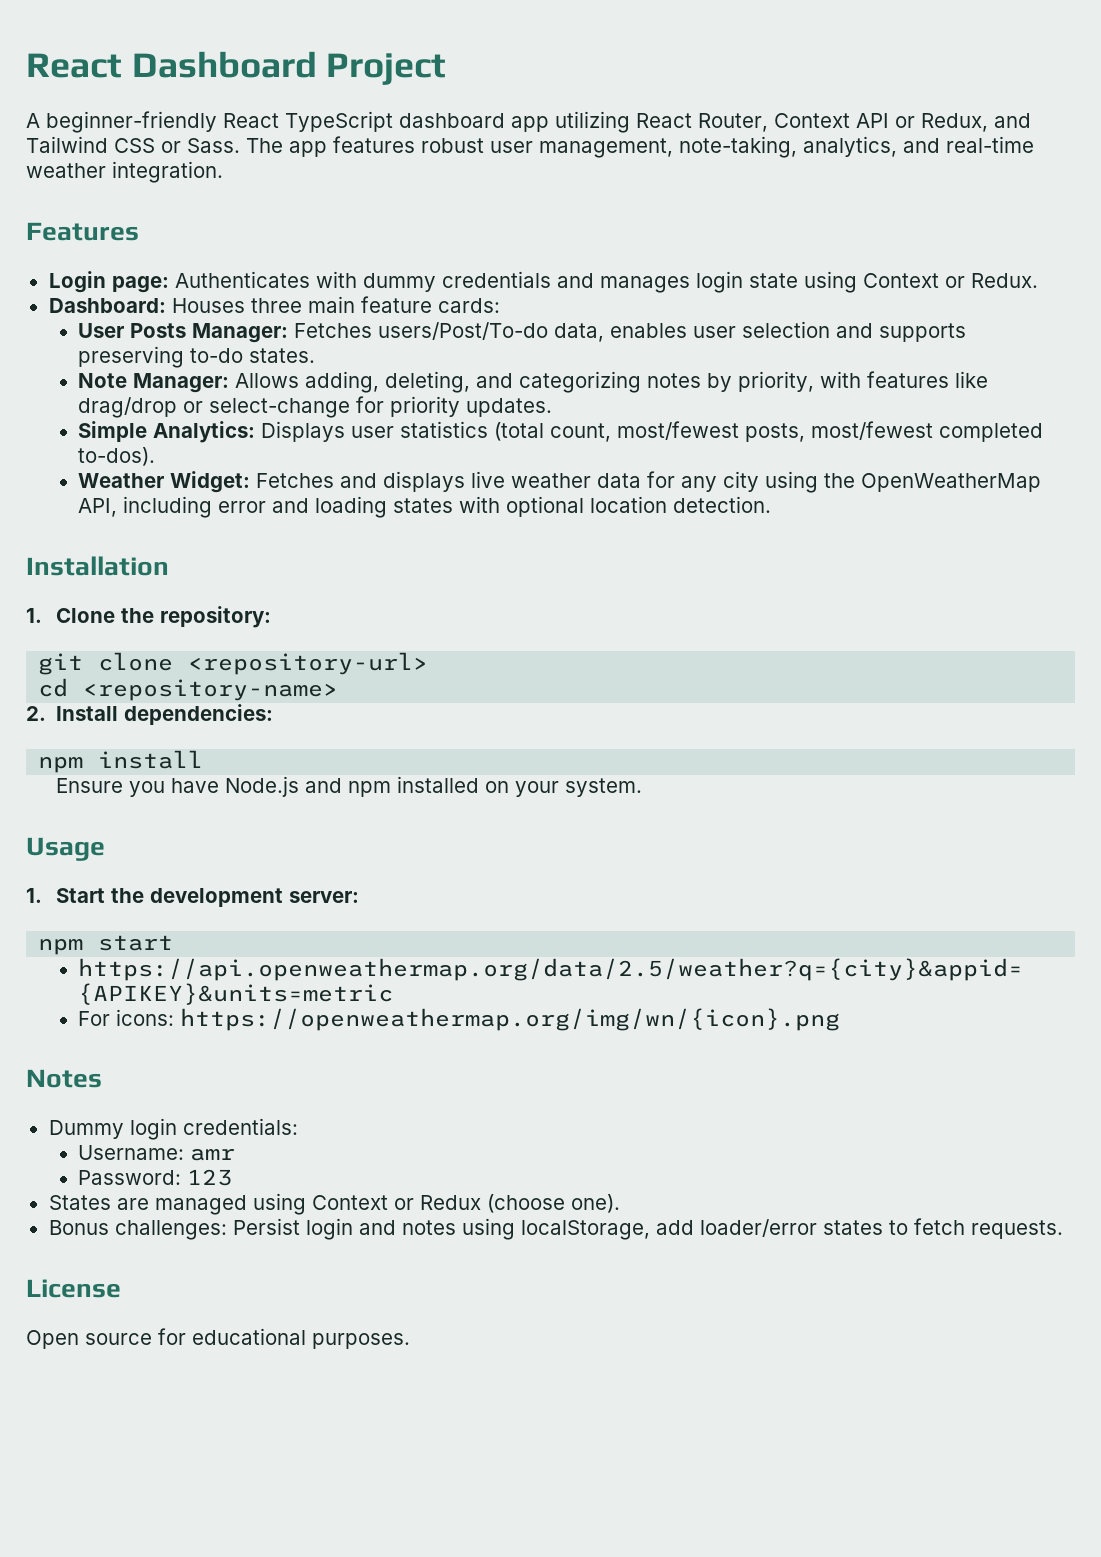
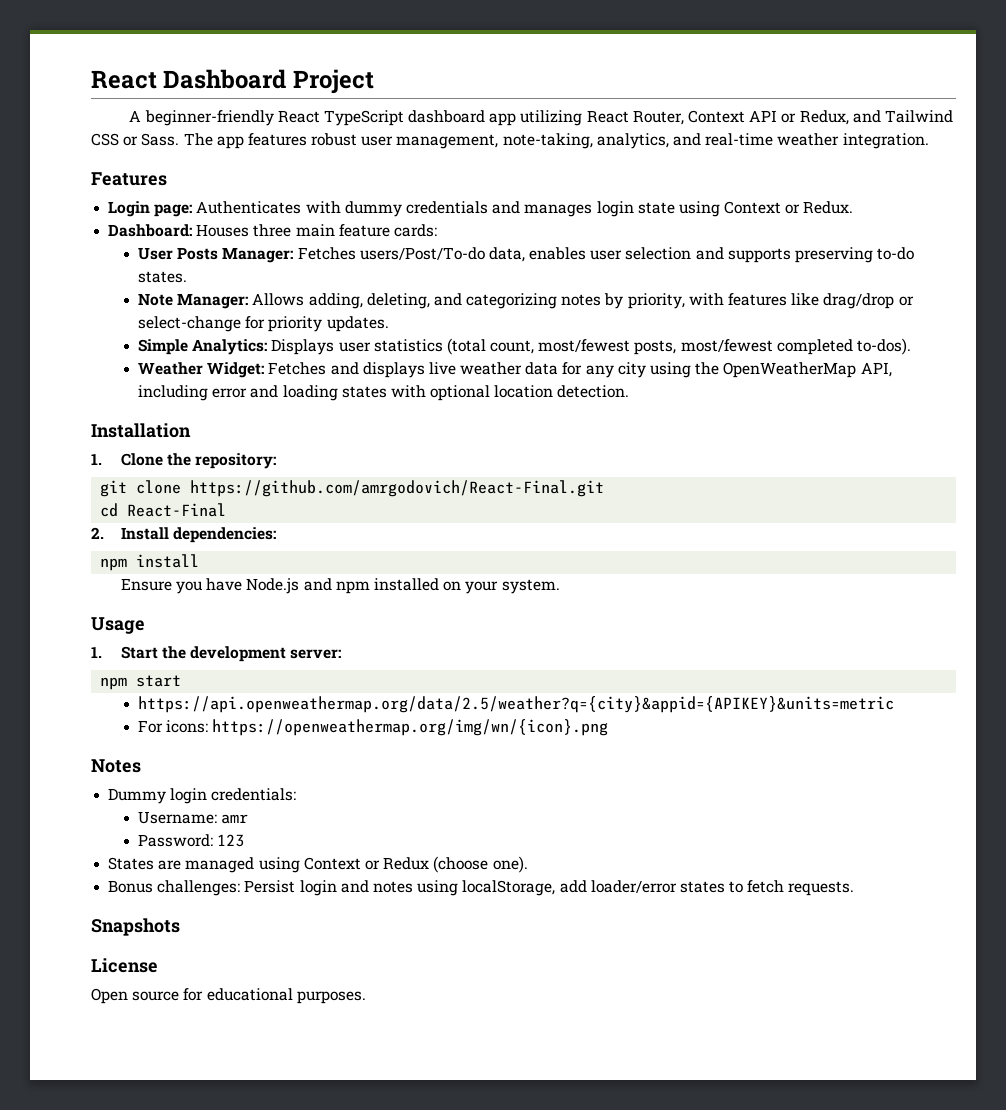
- git clone <repository-url>
+ git clone https://github.com/amrgodovich/React-Final.git
- cd <repository-name>
+ cd React-Final
+ Snapshots

